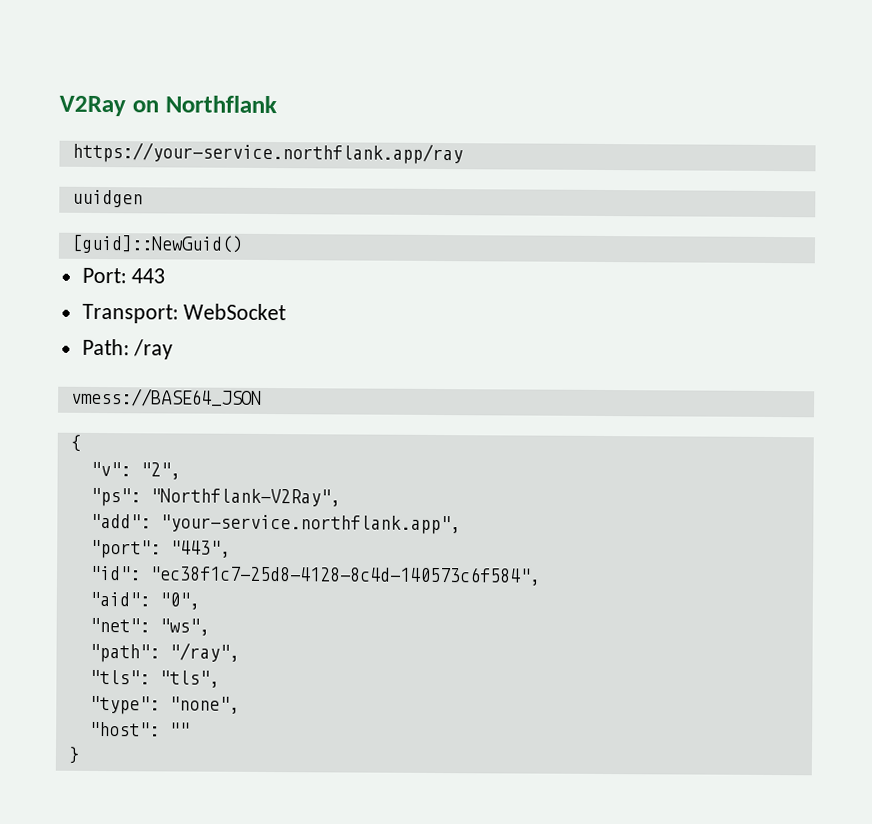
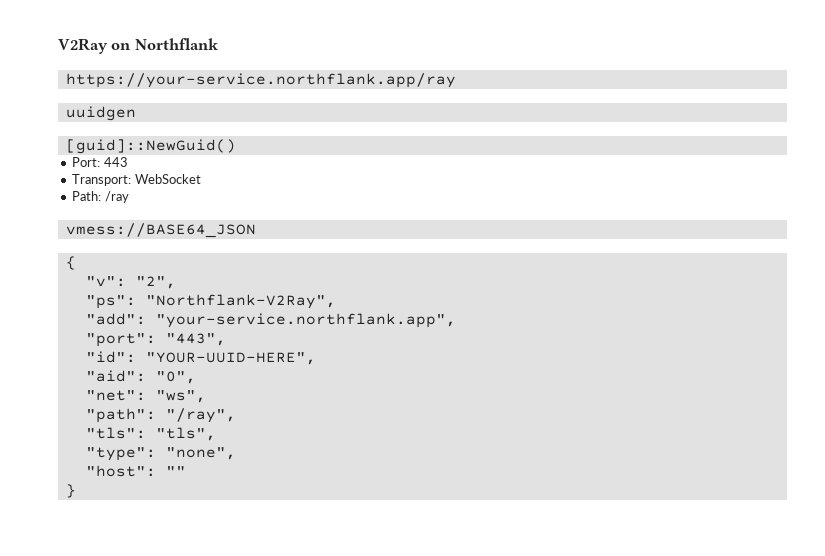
- "id": "ec38f1c7-25d8-4128-8c4d-140573c6f584",
+ "id": "YOUR-UUID-HERE",

